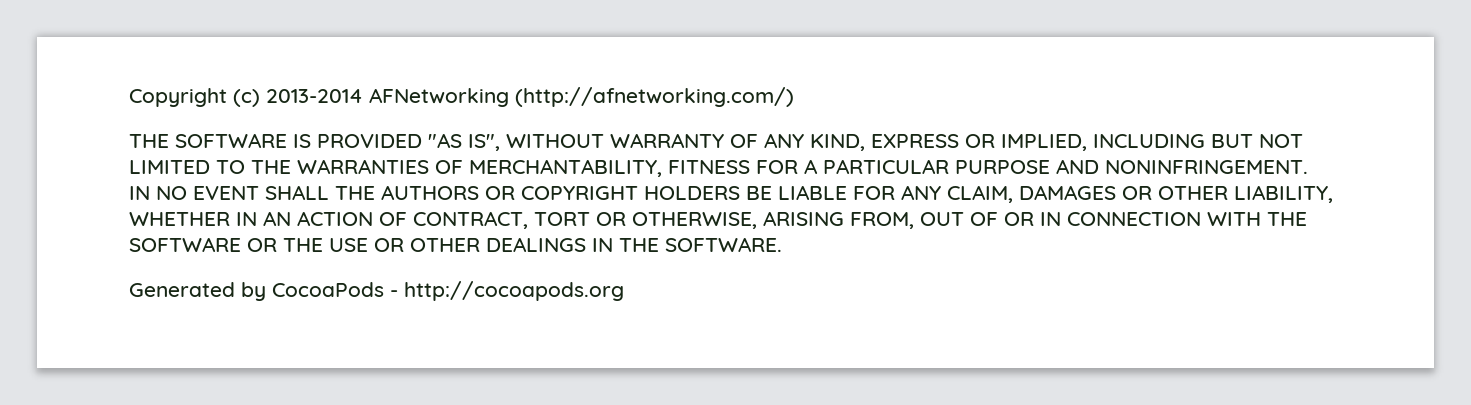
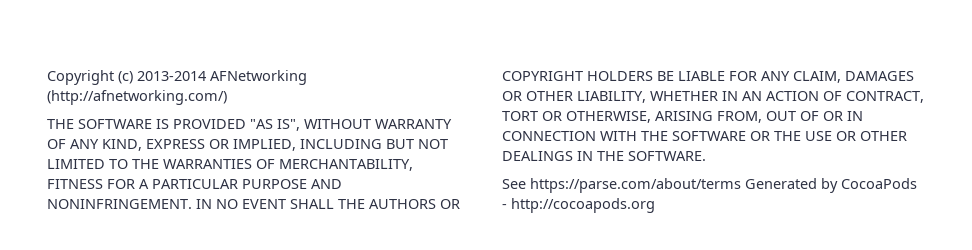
- Generated by CocoaPods - http://cocoapods.org
+ See https://parse.com/about/terms Generated by CocoaPods - http://cocoapods.org

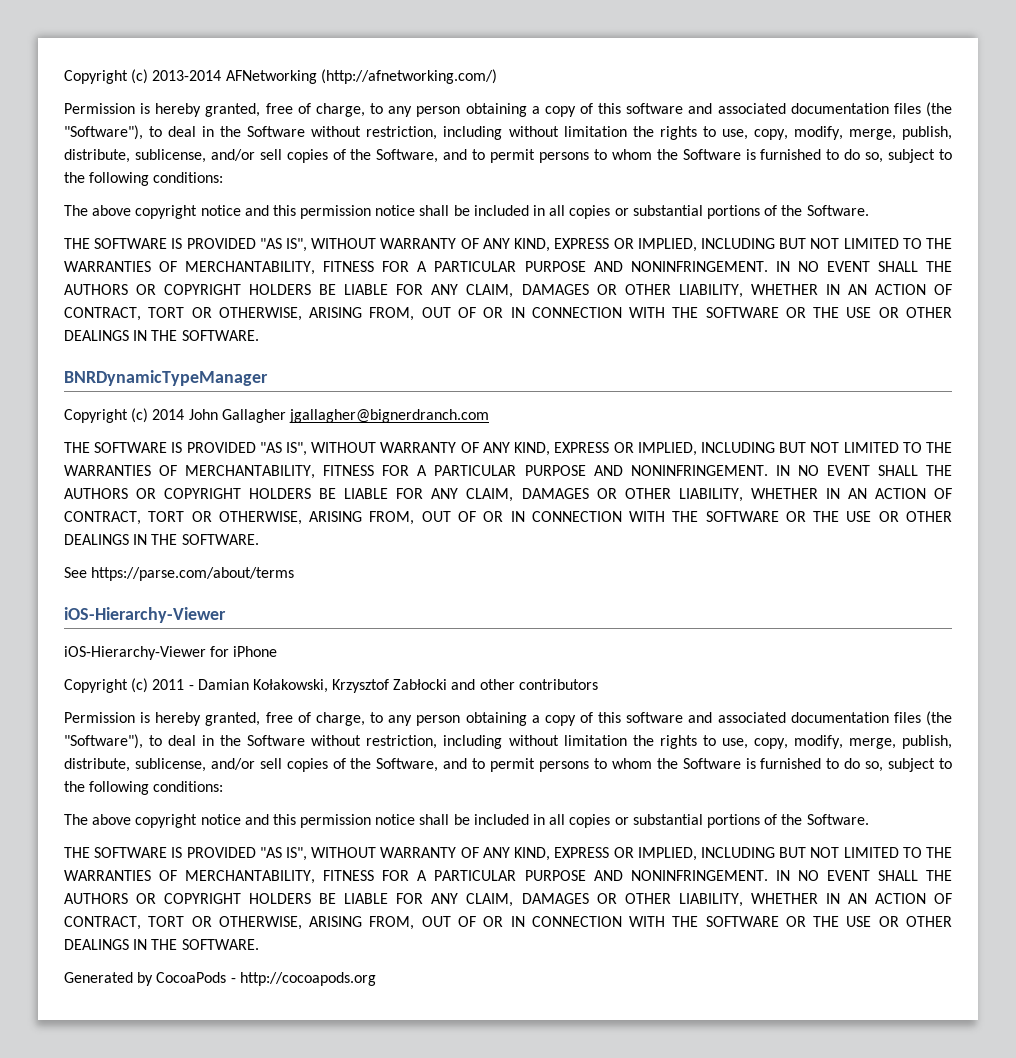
  Copyright (c) 2013-2014 AFNetworking (http://afnetworking.com/)
+ Permission is hereby granted, free of charge, to any person obtaining a copy of this software and associated documentation files (the "Software"), to deal in the Software without restriction, including without limitation the rights to use, copy, modify, merge, publish, distribute, sublicense, and/or sell copies of the Software, and to permit persons to whom the Software is furnished to do so, subject to the following conditions:
+ The above copyright notice and this permission notice shall be included in all copies or substantial portions of the Software.
+ THE SOFTWARE IS PROVIDED "AS IS", WITHOUT WARRANTY OF ANY KIND, EXPRESS OR IMPLIED, INCLUDING BUT NOT LIMITED TO THE WARRANTIES OF MERCHANTABILITY, FITNESS FOR A PARTICULAR PURPOSE AND NONINFRINGEMENT. IN NO EVENT SHALL THE AUTHORS OR COPYRIGHT HOLDERS BE LIABLE FOR ANY CLAIM, DAMAGES OR OTHER LIABILITY, WHETHER IN AN ACTION OF CONTRACT, TORT OR OTHERWISE, ARISING FROM, OUT OF OR IN CONNECTION WITH THE SOFTWARE OR THE USE OR OTHER DEALINGS IN THE SOFTWARE.
+ BNRDynamicTypeManager
+ Copyright (c) 2014 John Gallagher jgallagher@bignerdranch.com
- See https://parse.com/about/terms Generated by CocoaPods - http://cocoapods.org
+ See https://parse.com/about/terms
+ iOS-Hierarchy-Viewer
+ iOS-Hierarchy-Viewer for iPhone
+ Copyright (c) 2011 - Damian Kołakowski, Krzysztof Zabłocki and other contributors
+ Permission is hereby granted, free of charge, to any person obtaining a copy of this software and associated documentation files (the "Software"), to deal in the Software without restriction, including without limitation the rights to use, copy, modify, merge, publish, distribute, sublicense, and/or sell copies of the Software, and to permit persons to whom the Software is furnished to do so, subject to the following conditions:
+ The above copyright notice and this permission notice shall be included in all copies or substantial portions of the Software.
+ THE SOFTWARE IS PROVIDED "AS IS", WITHOUT WARRANTY OF ANY KIND, EXPRESS OR IMPLIED, INCLUDING BUT NOT LIMITED TO THE WARRANTIES OF MERCHANTABILITY, FITNESS FOR A PARTICULAR PURPOSE AND NONINFRINGEMENT. IN NO EVENT SHALL THE AUTHORS OR COPYRIGHT HOLDERS BE LIABLE FOR ANY CLAIM, DAMAGES OR OTHER LIABILITY, WHETHER IN AN ACTION OF CONTRACT, TORT OR OTHERWISE, ARISING FROM, OUT OF OR IN CONNECTION WITH THE SOFTWARE OR THE USE OR OTHER DEALINGS IN THE SOFTWARE.
+ Generated by CocoaPods - http://cocoapods.org

